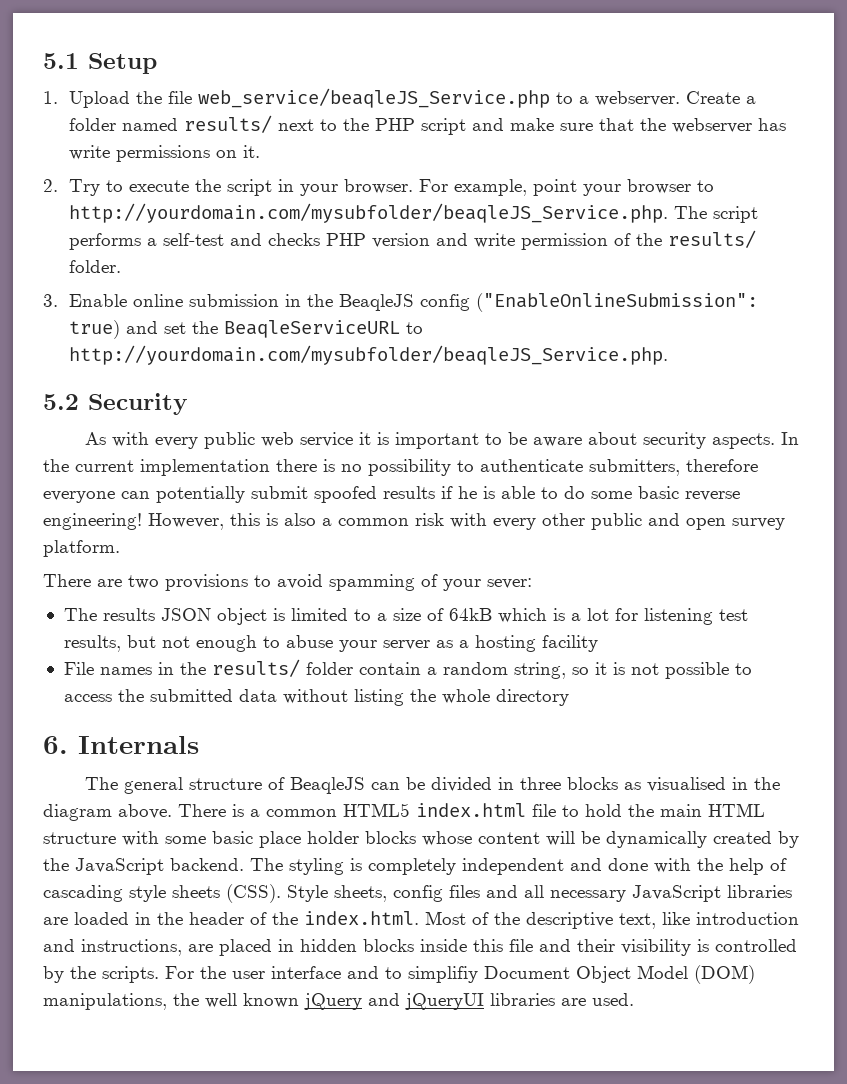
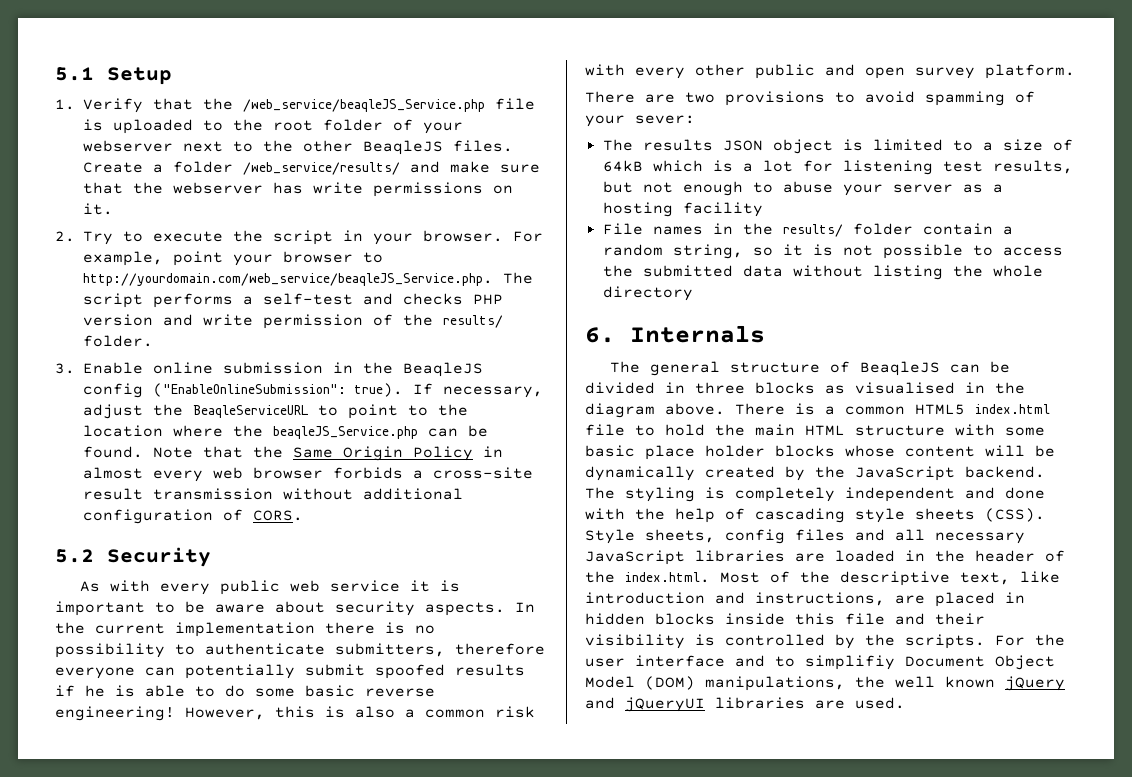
- 1. Upload the file web_service/beaqleJS_Service.php to a webserver. Create a folder named results/ next to the PHP script and make sure that the webserver has write permissions on it.
+ 1. Verify that the /web_service/beaqleJS_Service.php file is uploaded to the root folder of your webserver next to the other BeaqleJS files. Create a folder /web_service/results/ and make sure that the webserver has write permissions on it.
- For example, point your browser to http://yourdomain.com/mysubfolder/beaqleJS_Service.php. The script performs a self-test and checks PHP version and write permission of the results/ folder.
+ For example, point your browser to http://yourdomain.com/web_service/beaqleJS_Service.php. The script performs a self-test and checks PHP version and write permission of the results/ folder.
- 3. Enable online submission in the BeaqleJS config ("EnableOnlineSubmission": true) and set the BeaqleServiceURL to http://yourdomain.com/mysubfolder/beaqleJS_Service.php.
+ 3. Enable online submission in the BeaqleJS config ("EnableOnlineSubmission": true). If necessary, adjust the BeaqleServiceURL to point to the location where the beaqleJS_Service.php can be found. Note that the Same Origin Policy in almost every web browser forbids a cross-site result transmission without additional configuration of CORS.

